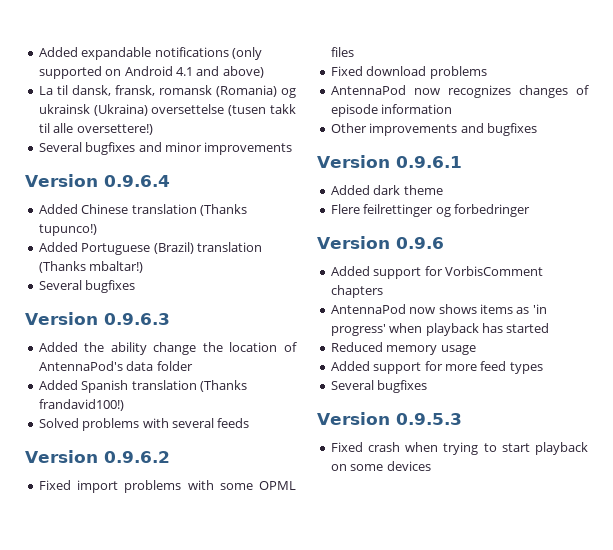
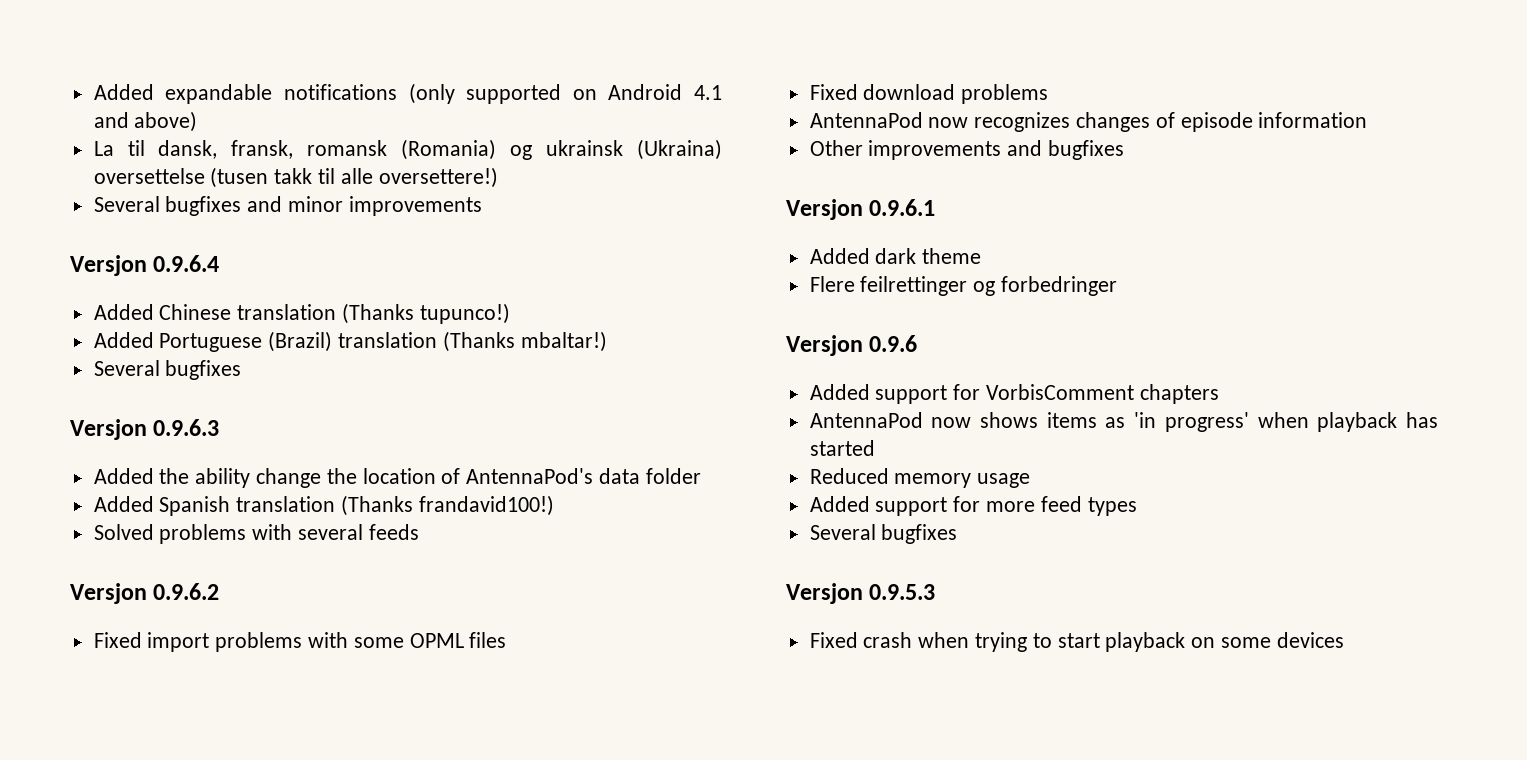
- Version 0.9.6.4
+ Versjon 0.9.6.4
- Version 0.9.6.3
+ Versjon 0.9.6.3
- Version 0.9.6.2
+ Versjon 0.9.6.2
- Version 0.9.6.1
+ Versjon 0.9.6.1
- Version 0.9.6
+ Versjon 0.9.6
- Version 0.9.5.3
+ Versjon 0.9.5.3

